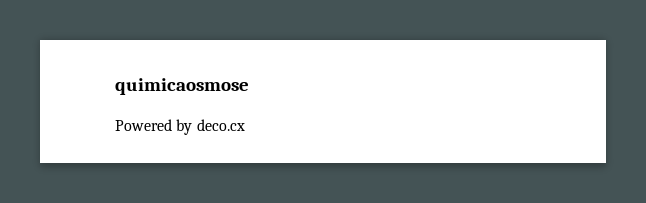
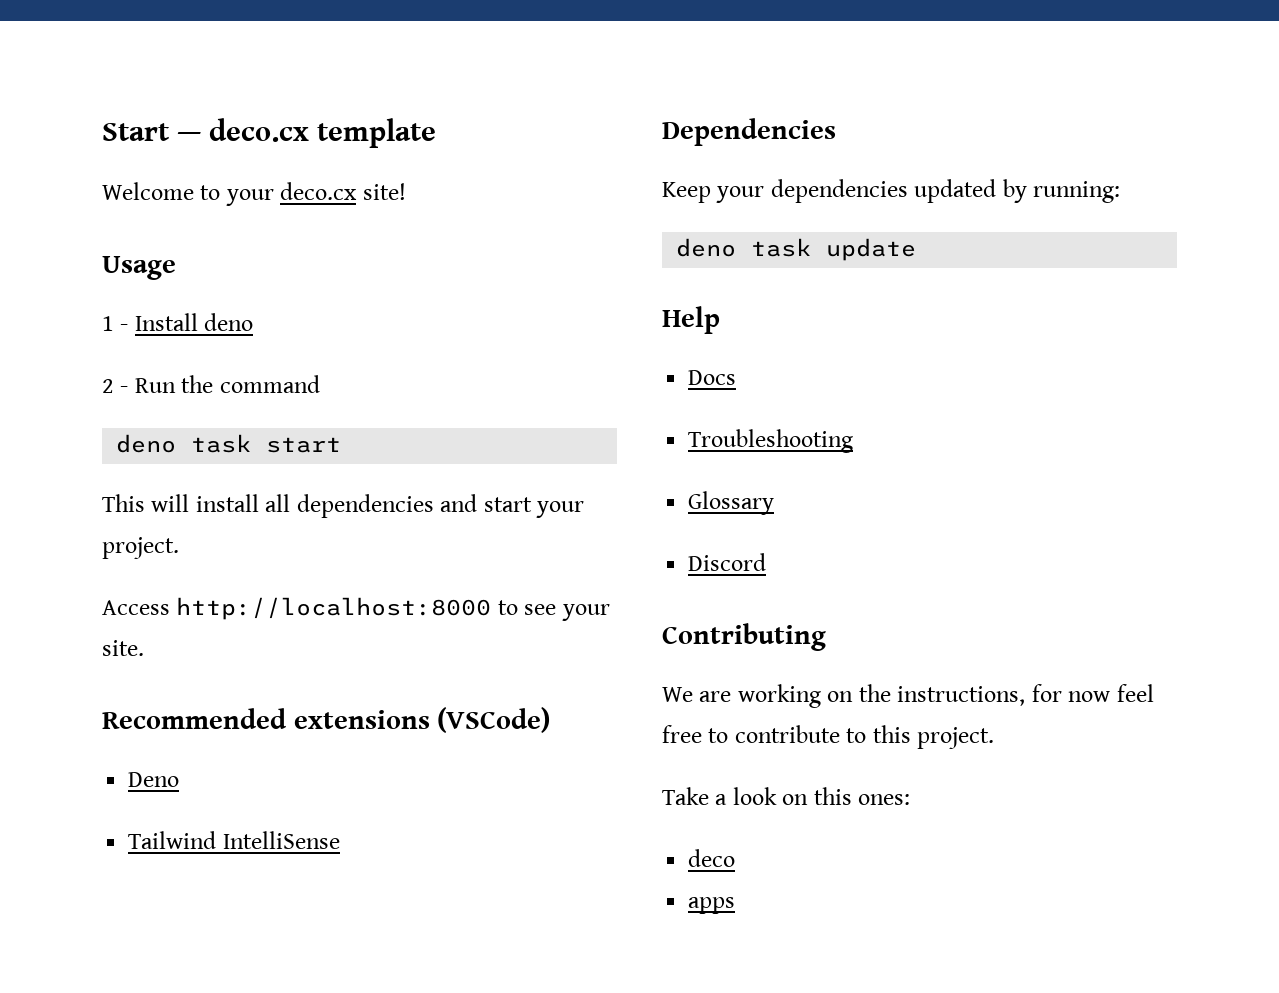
- quimicaosmose
- Powered by deco.cx
+ Start — deco.cx template
+ Welcome to your deco.cx site!
+ Usage
+ 1 - Install deno
+ 2 - Run the command
+ deno task start
+ This will install all dependencies and start your project.
+ Access http://localhost:8000 to see your site.
+ Recommended extensions (VSCode)
+ Deno
+ Tailwind IntelliSense
+ Dependencies
+ Keep your dependencies updated by running:
+ deno task update
+ Help
+ Docs
+ Troubleshooting
+ Glossary
+ Discord
+ Contributing
+ We are working on the instructions, for now feel free to contribute to this project.
+ Take a look on this ones:
+ deco
+ apps

